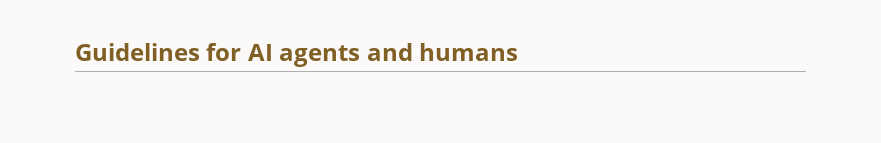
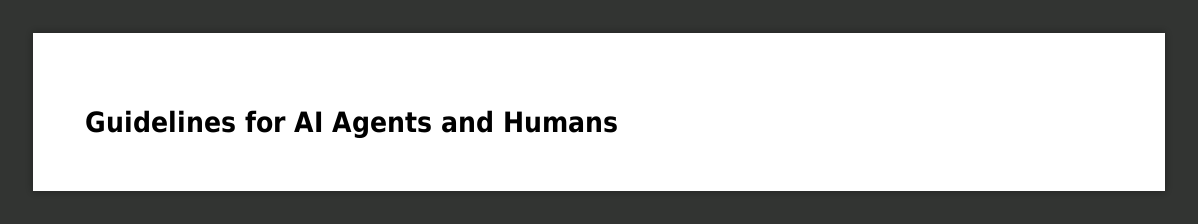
- Guidelines for AI agents and humans
+ Guidelines for AI Agents and Humans

